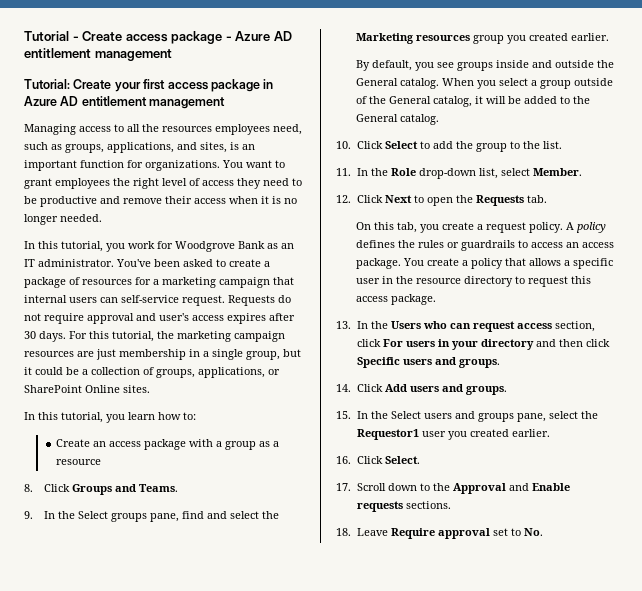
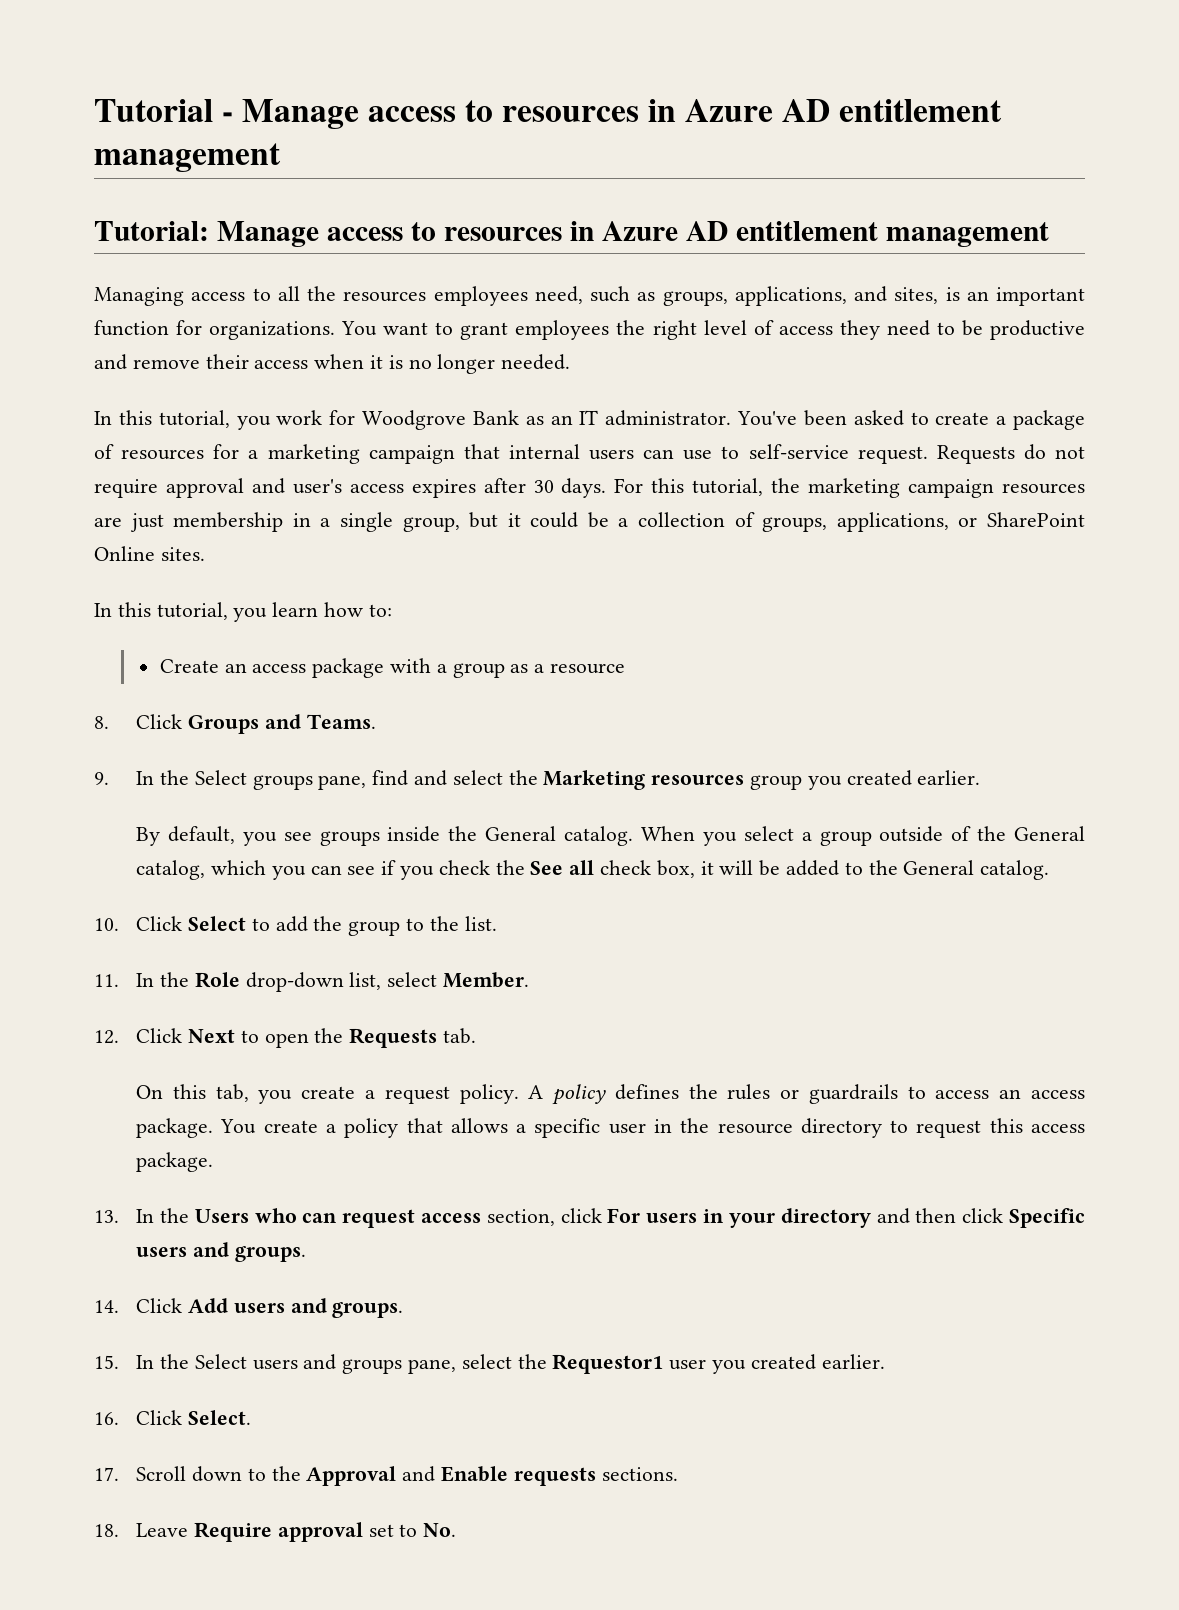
- Tutorial - Create access package - Azure AD entitlement management
+ Tutorial - Manage access to resources in Azure AD entitlement management
- Tutorial: Create your first access package in Azure AD entitlement management
+ Tutorial: Manage access to resources in Azure AD entitlement management
- You've been asked to create a package of resources for a marketing campaign that internal users can self-service request.
+ You've been asked to create a package of resources for a marketing campaign that internal users can use to self-service request.
- By default, you see groups inside and outside the General catalog.
+ By default, you see groups inside the General catalog.
- When you select a group outside of the General catalog, it will be added to the General catalog.
+ When you select a group outside of the General catalog, which you can see if you check the See all check box, it will be added to the General catalog.

